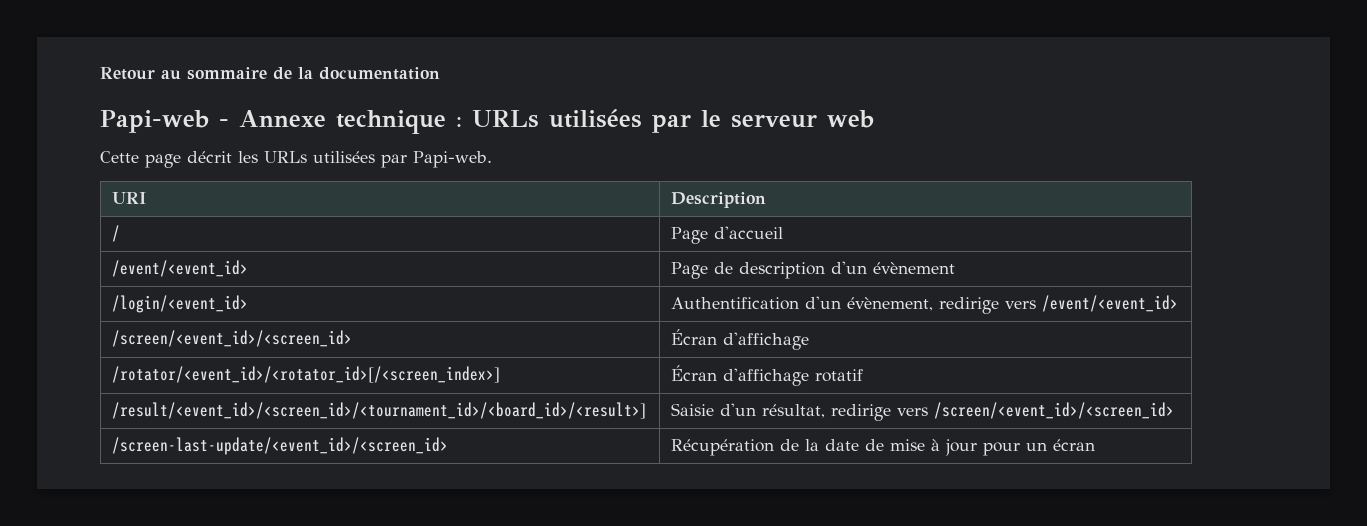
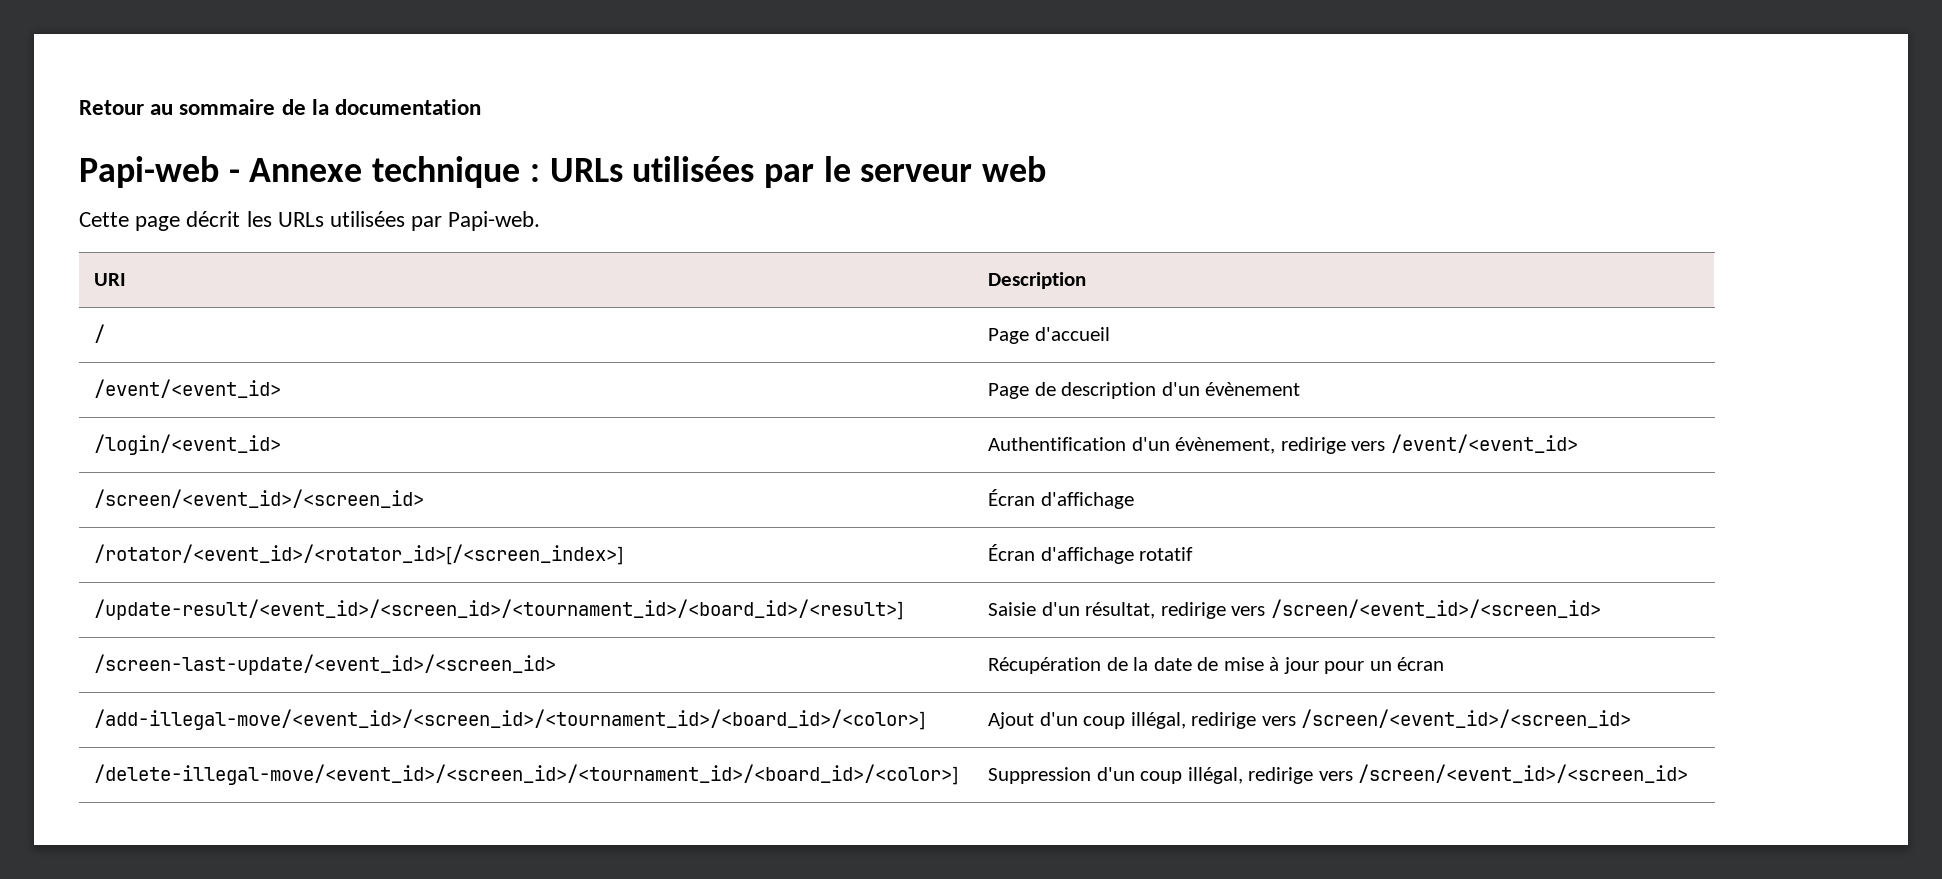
- /result/<event_id>/<screen_id>/<tournament_id>/<board_id>/<result>] | Saisie d'un résultat, redirige vers /screen/<event_id>/<screen_id>
+ /update-result/<event_id>/<screen_id>/<tournament_id>/<board_id>/<result>] | Saisie d'un résultat, redirige vers /screen/<event_id>/<screen_id>
+ /add-illegal-move/<event_id>/<screen_id>/<tournament_id>/<board_id>/<color>] | Ajout d'un coup illégal, redirige vers /screen/<event_id>/<screen_id>
+ /delete-illegal-move/<event_id>/<screen_id>/<tournament_id>/<board_id>/<color>] | Suppression d'un coup illégal, redirige vers /screen/<event_id>/<screen_id>

